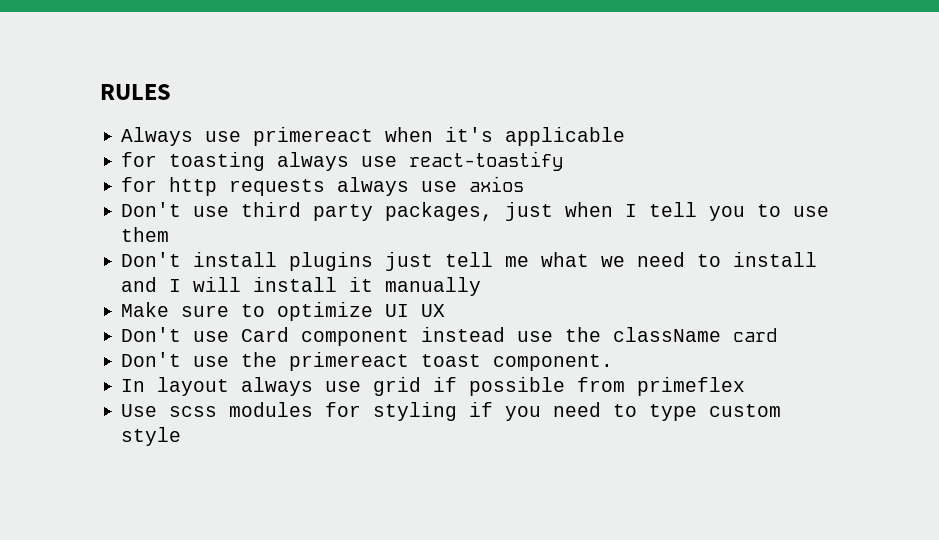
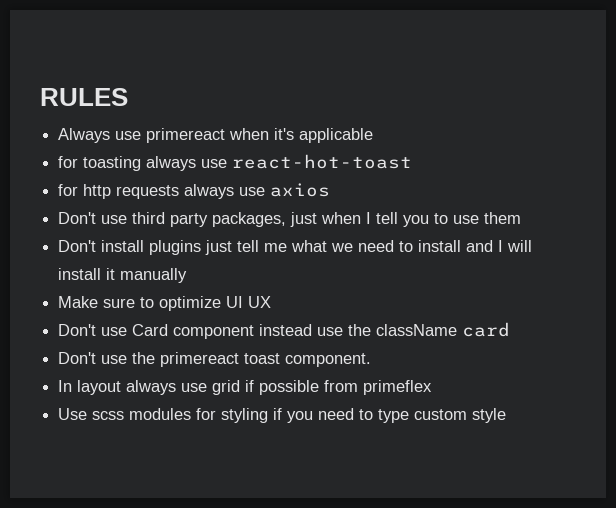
- for toasting always use react-toastify
+ for toasting always use react-hot-toast

